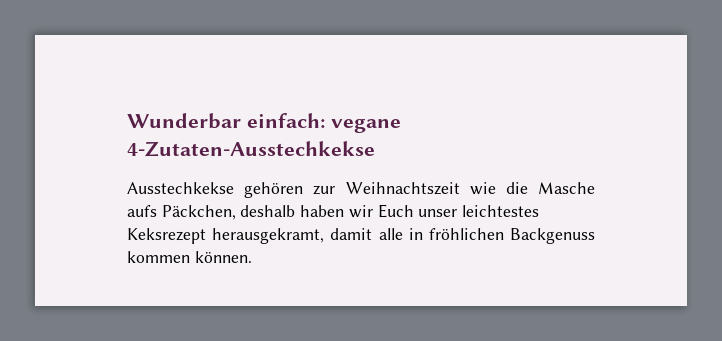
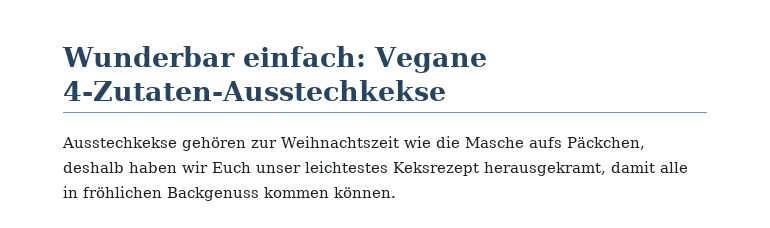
- Wunderbar einfach: vegane 4-Zutaten-Ausstechkekse
+ Wunderbar einfach: Vegane 4-Zutaten-Ausstechkekse

